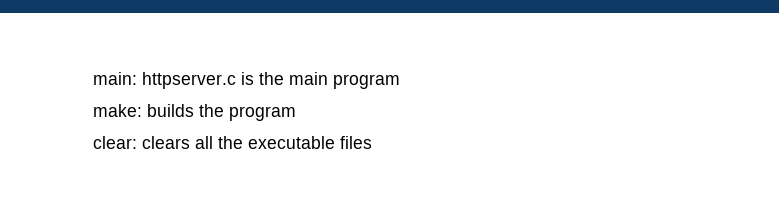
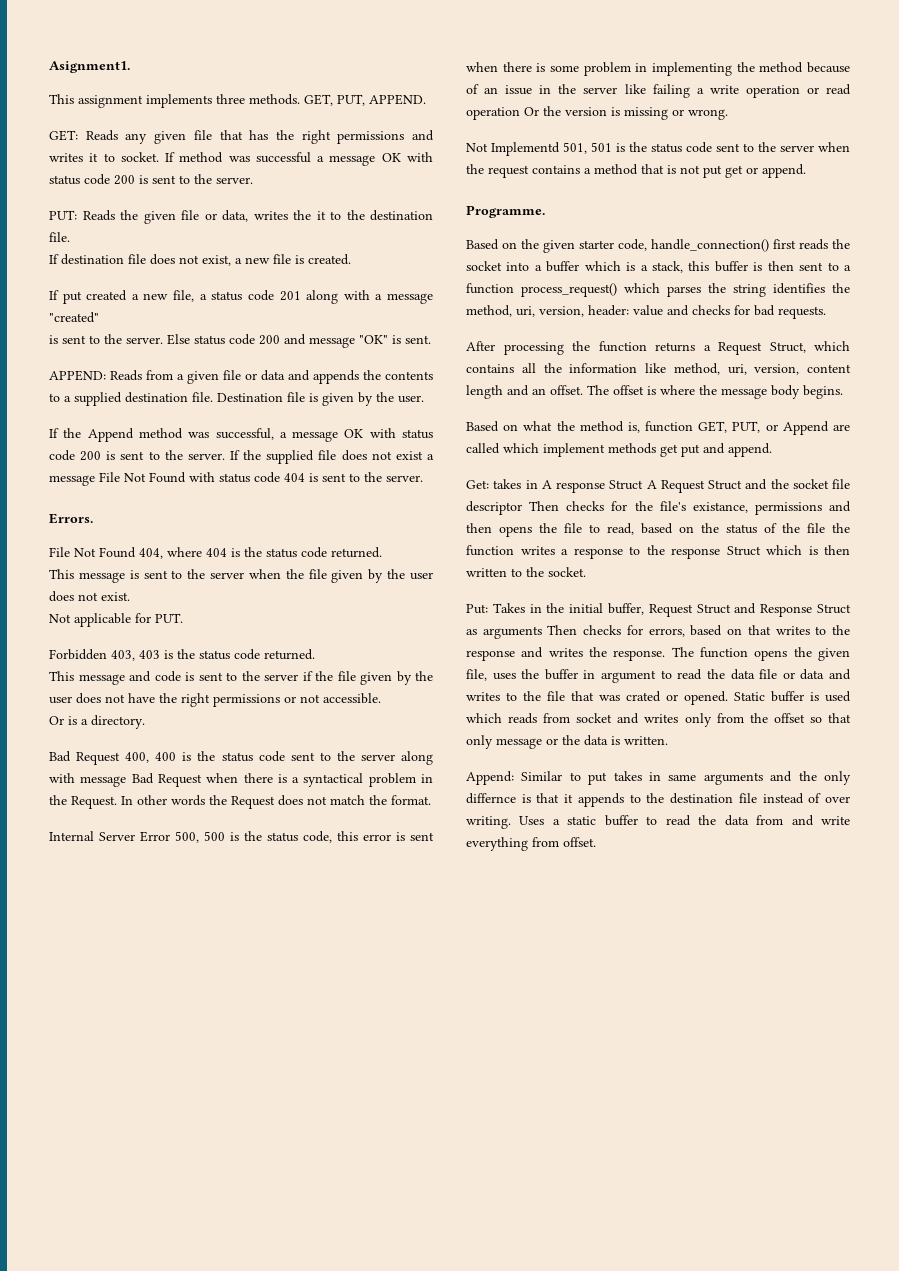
- main: httpserver.c is the main program
- make: builds the program
- clear: clears all the executable files
+ Asignment1.
+ This assignment implements three methods. GET, PUT, APPEND.
+ GET: Reads any given file that has the right permissions and writes it to socket. If method was successful a message OK with status code 200 is sent to the server.
+ PUT: Reads the given file or data, writes the it to the destination file.
+ If destination file does not exist, a new file is created.
+ If put created a new file, a status code 201 along with a message "created"
+ is sent to the server. Else status code 200 and message "OK" is sent.
+ APPEND: Reads from a given file or data and appends the contents to a supplied destination file. Destination file is given by the user.
+ If the Append method was successful, a message OK with status code 200 is sent to the server. If the supplied file does not exist a message File Not Found with status code 404 is sent to the server.
+ Errors.
+ File Not Found 404, where 404 is the status code returned.
+ This message is sent to the server when the file given by the user does not exist.
+ Not applicable for PUT.
+ Forbidden 403, 403 is the status code returned.
+ This message and code is sent to the server if the file given by the user does not have the right permissions or not accessible.
+ Or is a directory.
+ Bad Request 400, 400 is the status code sent to the server along with message Bad Request when there is a syntactical problem in the Request. In other words the Request does not match the format.
+ Internal Server Error 500, 500 is the status code, this error is sent when there is some problem in implementing the method because of an issue in the server like failing a write operation or read operation Or the version is missing or wrong.
+ Not Implementd 501, 501 is the status code sent to the server when the request contains a method that is not put get or append.
+ Programme.
+ Based on the given starter code, handle_connection() first reads the socket into a buffer which is a stack, this buffer is then sent to a function process_request() which parses the string identifies the method, uri, version, header: value and checks for bad requests.
+ After processing the function returns a Request Struct, which contains all the information like method, uri, version, content length and an offset. The offset is where the message body begins.
+ Based on what the method is, function GET, PUT, or Append are called which implement methods get put and append.
+ Get: takes in A response Struct A Request Struct and the socket file descriptor Then checks for the file's existance, permissions and then opens the file to read, based on the status of the file the function writes a response to the response Struct which is then written to the socket.
+ Put: Takes in the initial buffer, Request Struct and Response Struct as arguments Then checks for errors, based on that writes to the response and writes the response. The function opens the given file, uses the buffer in argument to read the data file or data and writes to the file that was crated or opened. Static buffer is used which reads from socket and writes only from the offset so that only message or the data is written.
+ Append: Similar to put takes in same arguments and the only differnce is that it appends to the destination file instead of over writing. Uses a static buffer to read the data from and write everything from offset.

